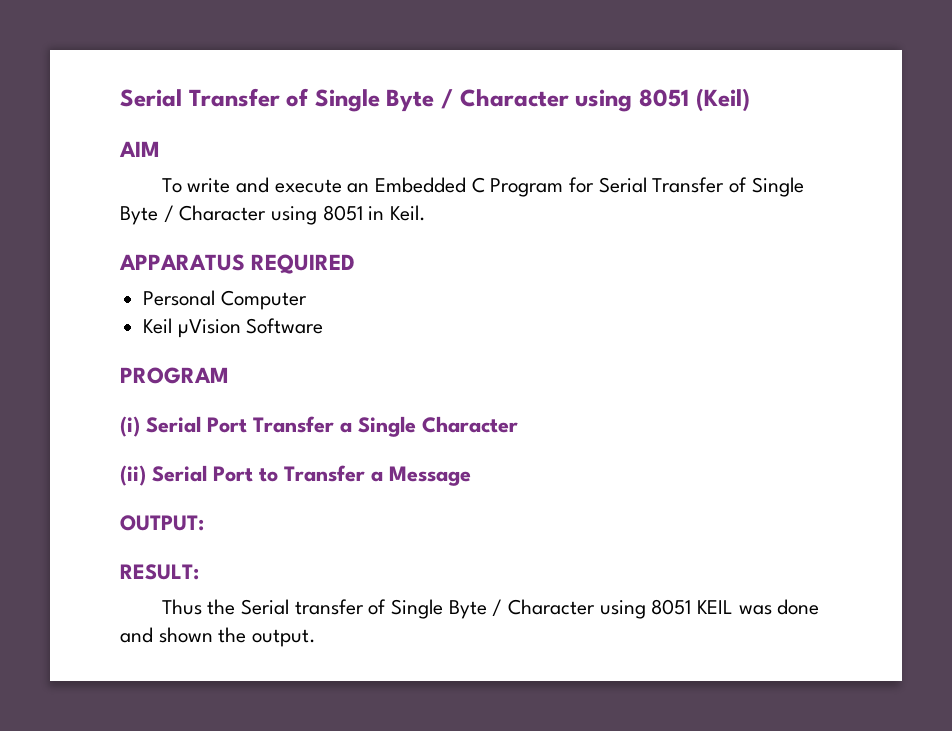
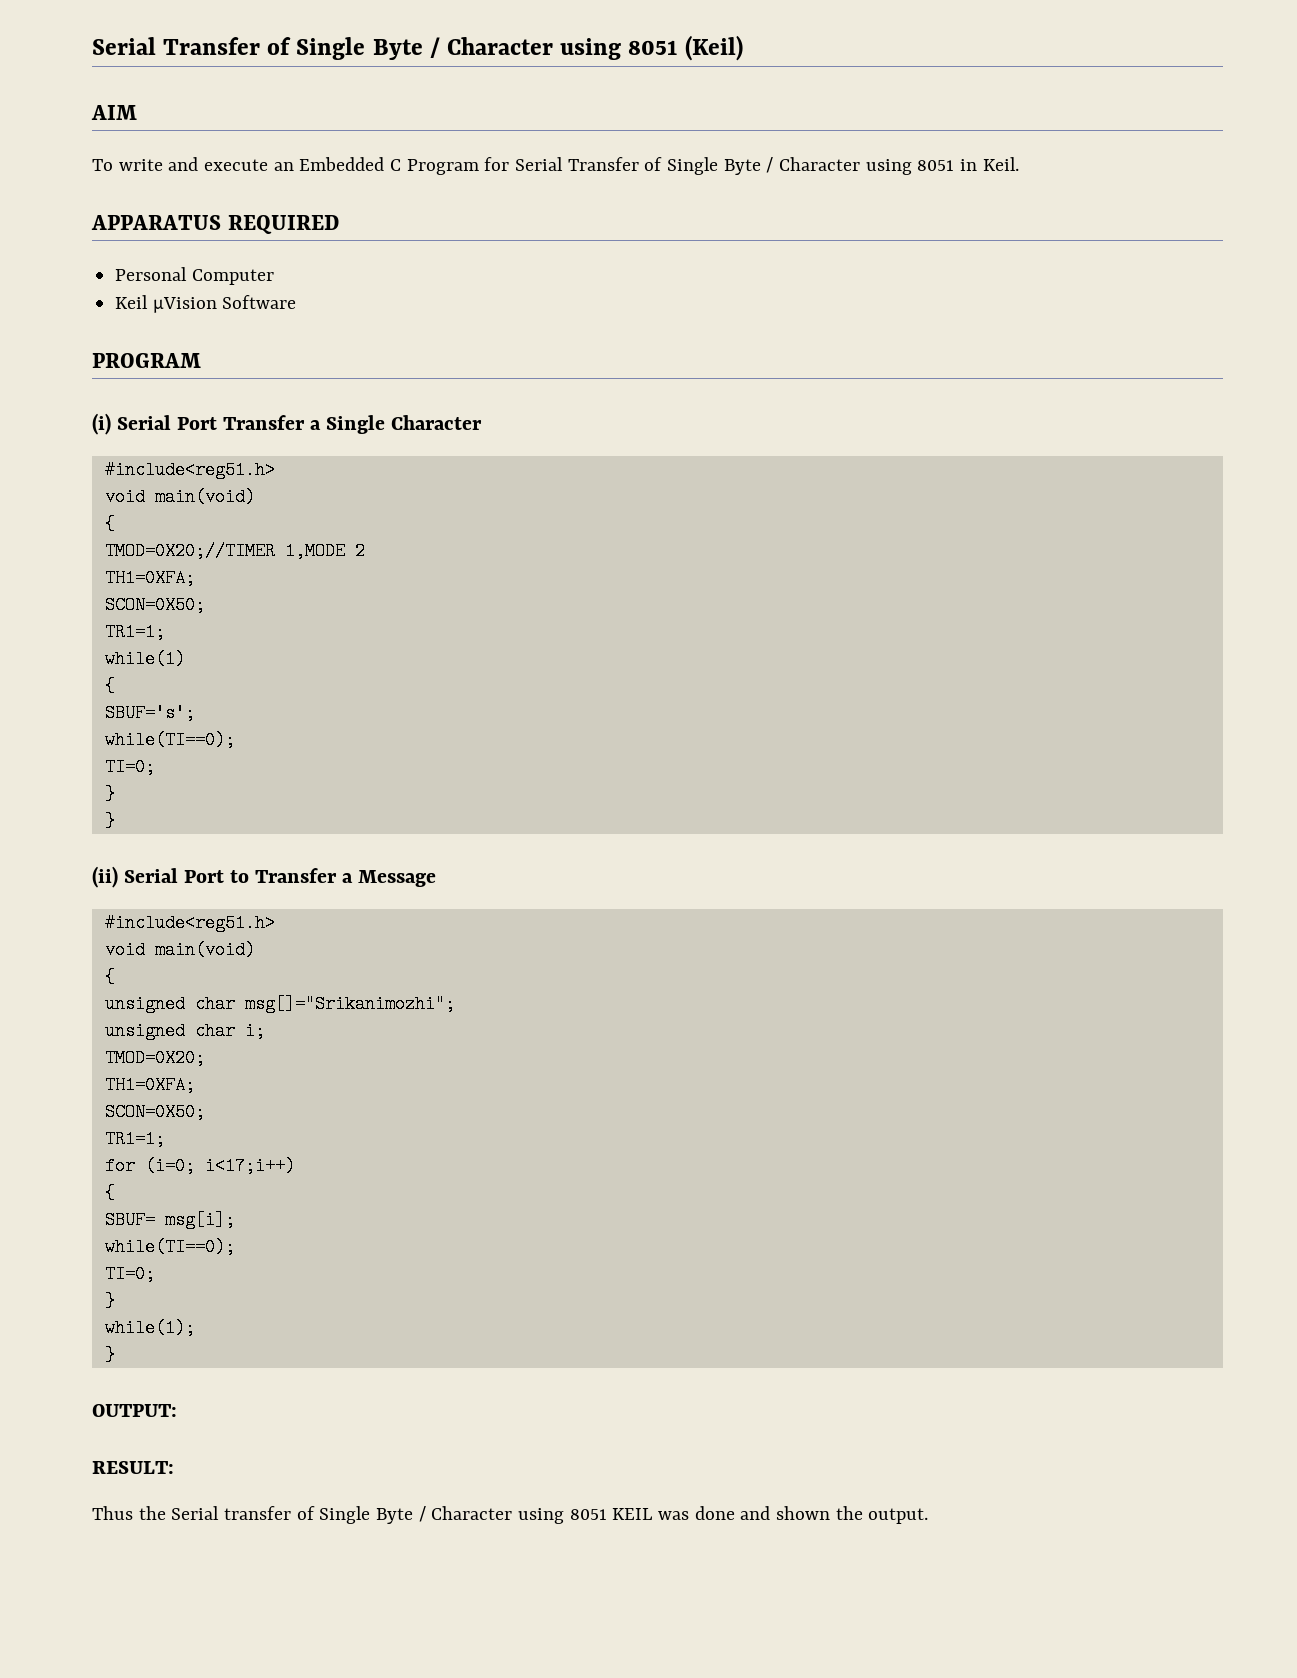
  (i) Serial Port Transfer a Single Character
+ #include<reg51.h>
+ void main(void)
+ {
+ TMOD=0X20;//TIMER 1,MODE 2
+ TH1=0XFA;
+ SCON=0X50;
+ TR1=1;
+ while(1)
+ {
+ SBUF='s';
+ while(TI==0);
+ TI=0;
+ }
+ }
  (ii) Serial Port to Transfer a Message
+ #include<reg51.h>
+ void main(void)
+ {
+ unsigned char msg[]="Srikanimozhi";
+ unsigned char i;
+ TMOD=0X20;
+ TH1=0XFA;
+ SCON=0X50;
+ TR1=1;
+ for (i=0; i<17;i++)
+ {
+ SBUF= msg[i];
+ while(TI==0);
+ TI=0;
+ }
+ while(1);
+ }

